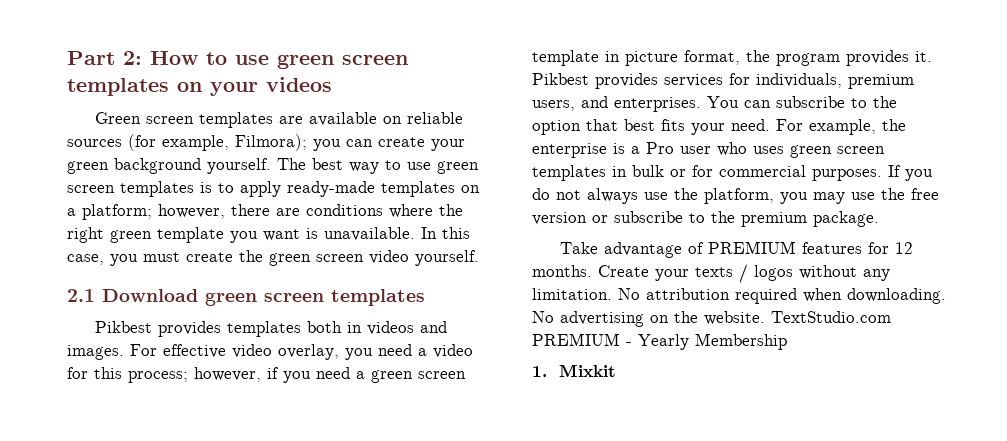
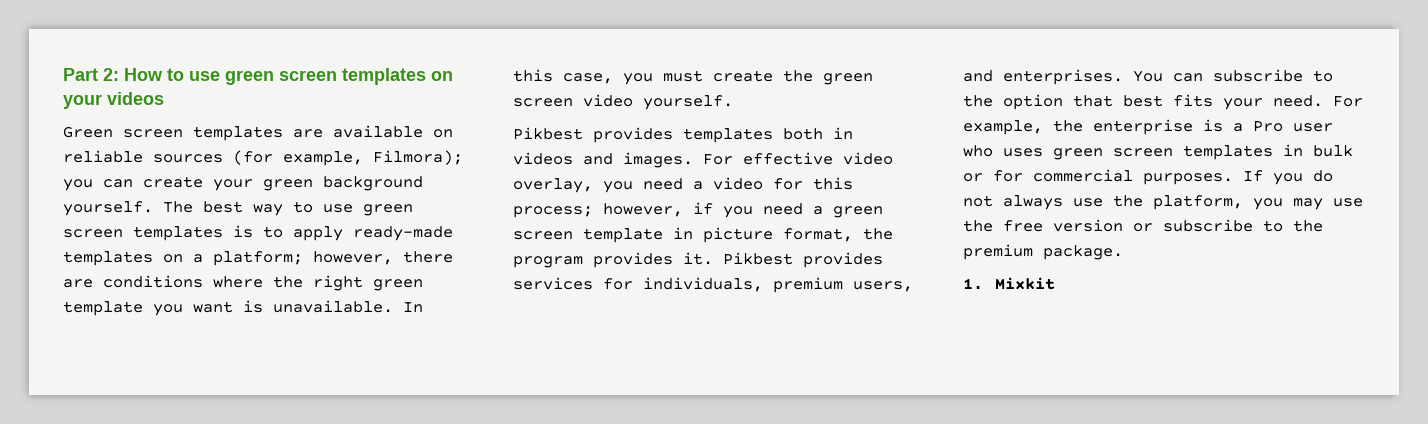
- 2.1 Download green screen templates
- Take advantage of PREMIUM features for 12 months. Create your texts / logos without any limitation. No attribution required when downloading. No advertising on the website. TextStudio.com PREMIUM - Yearly Membership

